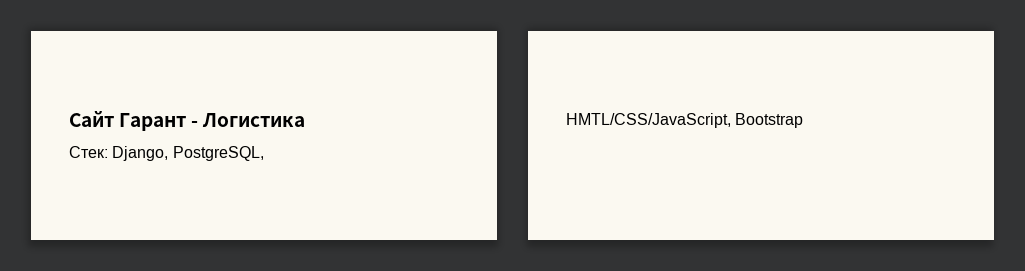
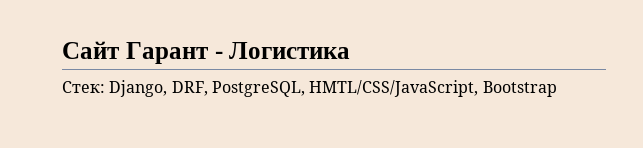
- Стек: Django, PostgreSQL, HMTL/CSS/JavaScript, Bootstrap
+ Стек: Django, DRF, PostgreSQL, HMTL/CSS/JavaScript, Bootstrap

